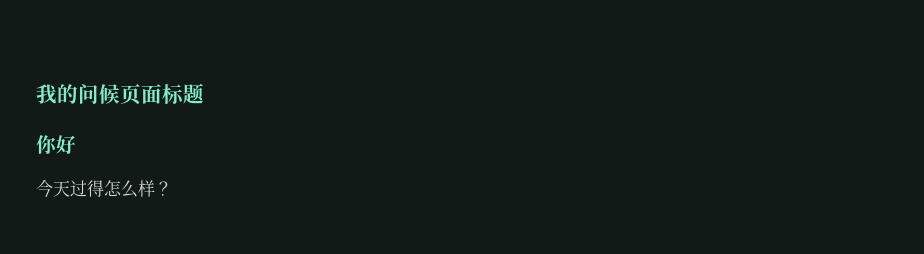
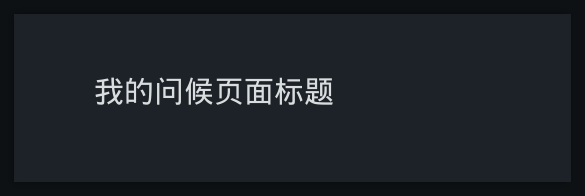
- 你好
- 今天过得怎么样？

